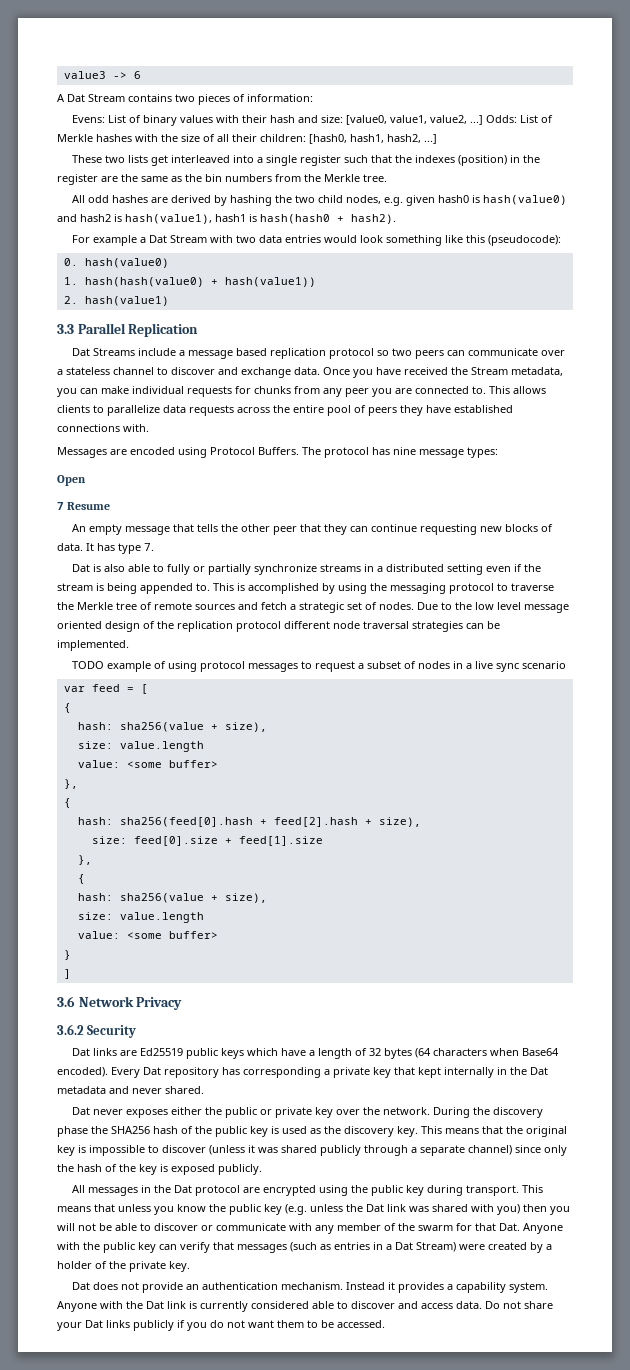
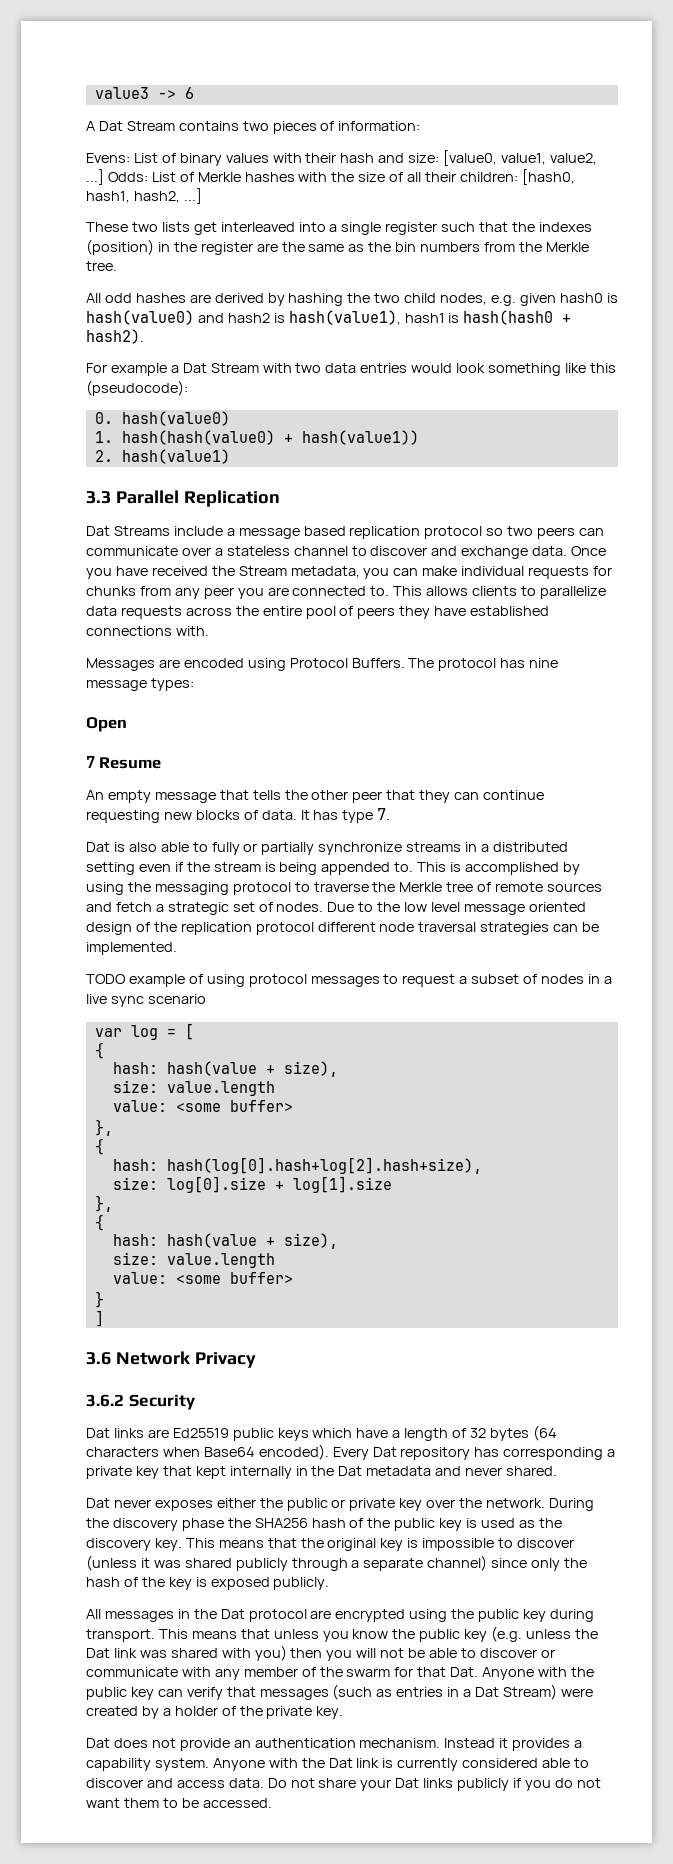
- var feed = [
+ var log = [
  {
- hash: sha256(value + size),
+ hash: hash(value + size),
- hash: sha256(feed[0].hash + feed[2].hash + size),
- size: feed[0].size + feed[1].size
+ hash: hash(log[0].hash+log[2].hash+size),
+ size: log[0].size + log[1].size
  },
  {
- hash: sha256(value + size),
+ hash: hash(value + size),

